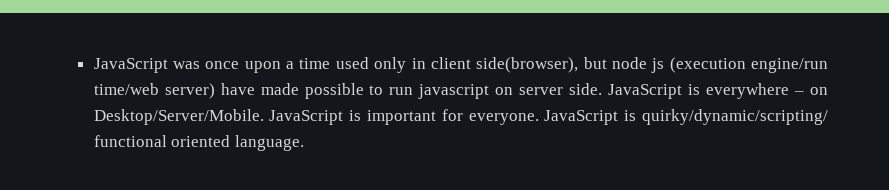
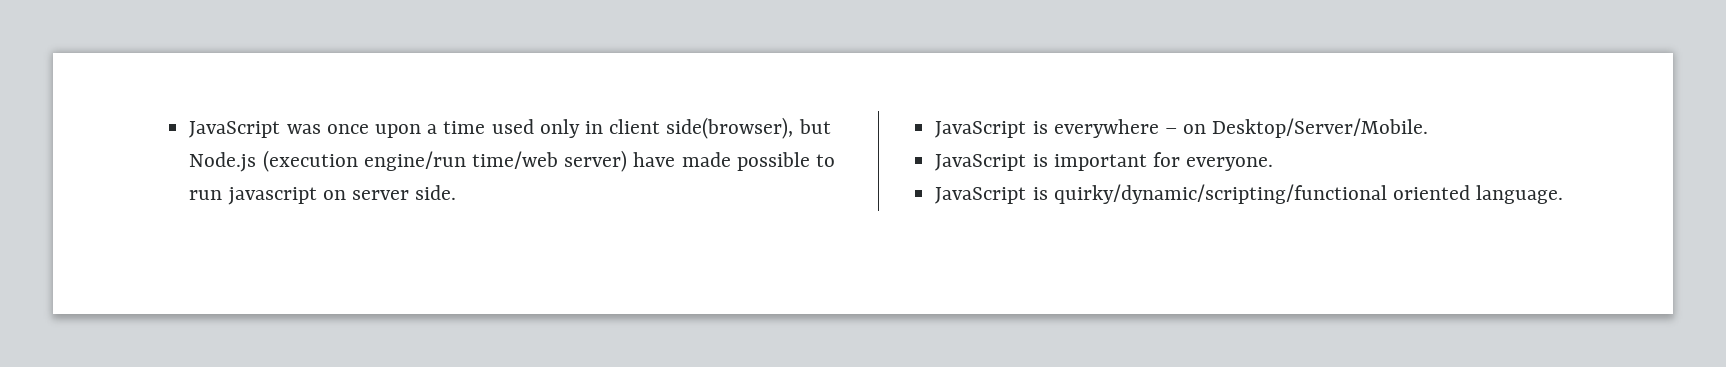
- JavaScript was once upon a time used only in client side(browser), but node js (execution engine/run time/web server) have made possible to run javascript on server side. JavaScript is everywhere – on Desktop/Server/Mobile. JavaScript is important for everyone. JavaScript is quirky/dynamic/scripting/ functional oriented language.
+ JavaScript was once upon a time used only in client side(browser), but Node.js (execution engine/run time/web server) have made possible to run javascript on server side.
+ JavaScript is everywhere – on Desktop/Server/Mobile.
+ JavaScript is important for everyone.
+ JavaScript is quirky/dynamic/scripting/functional oriented language.

